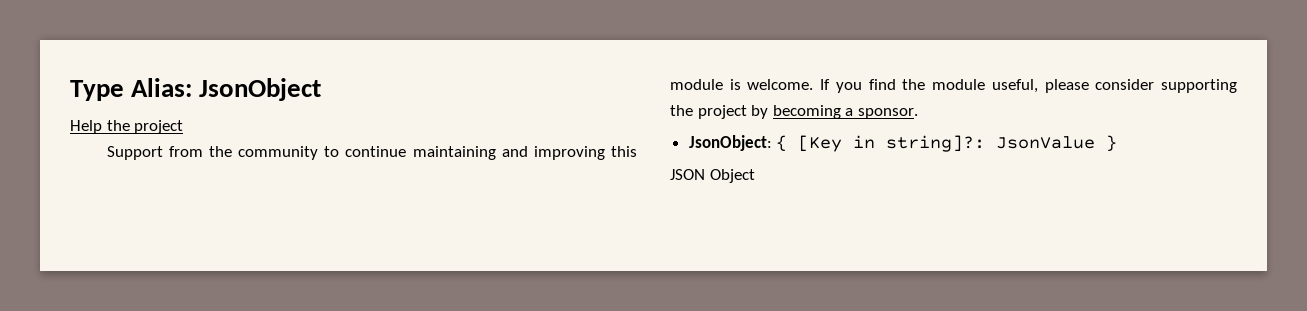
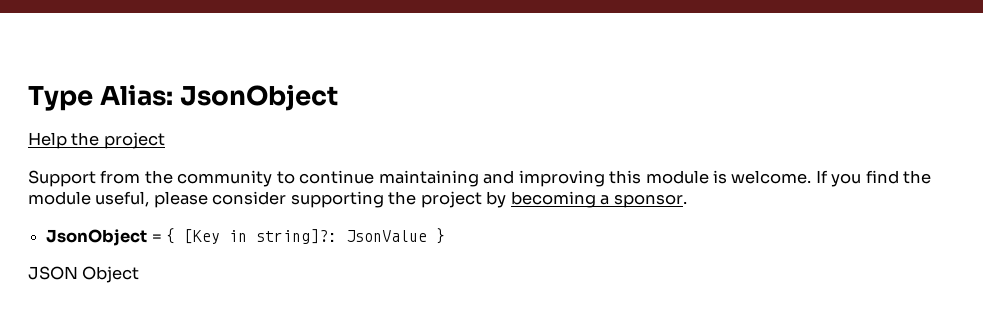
- JsonObject: { [Key in string]?: JsonValue }
+ JsonObject = { [Key in string]?: JsonValue }

